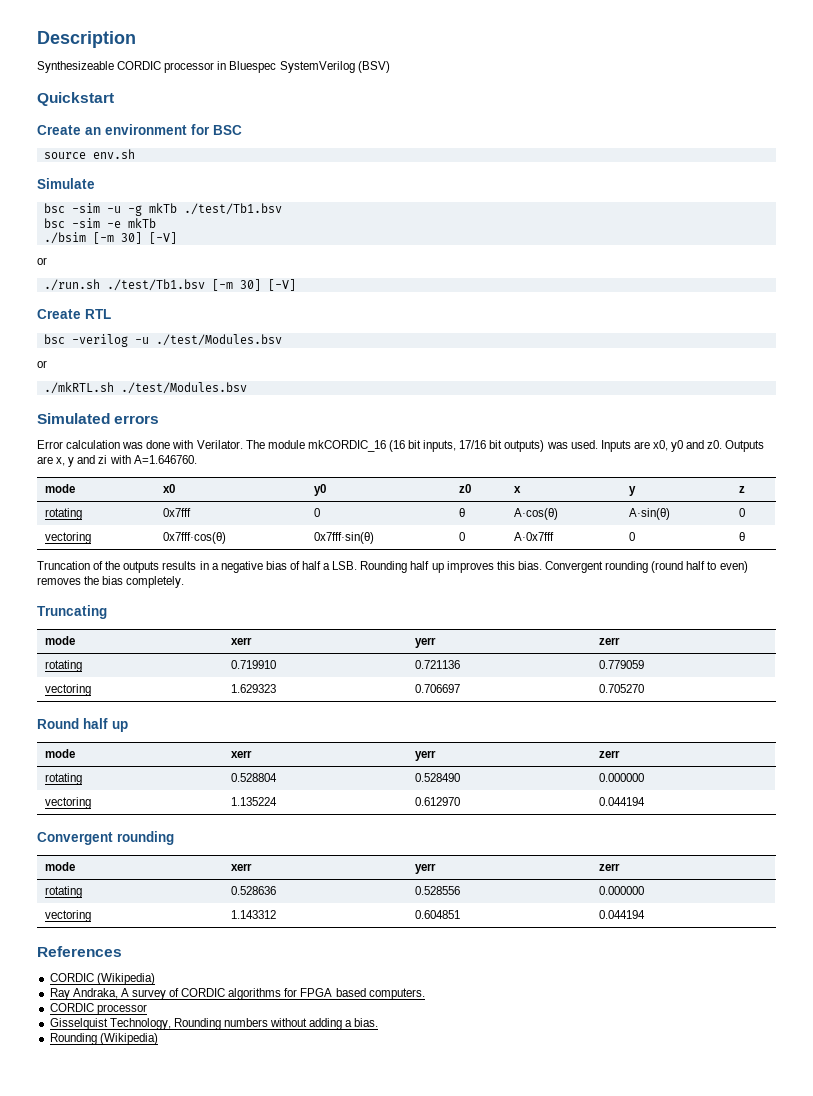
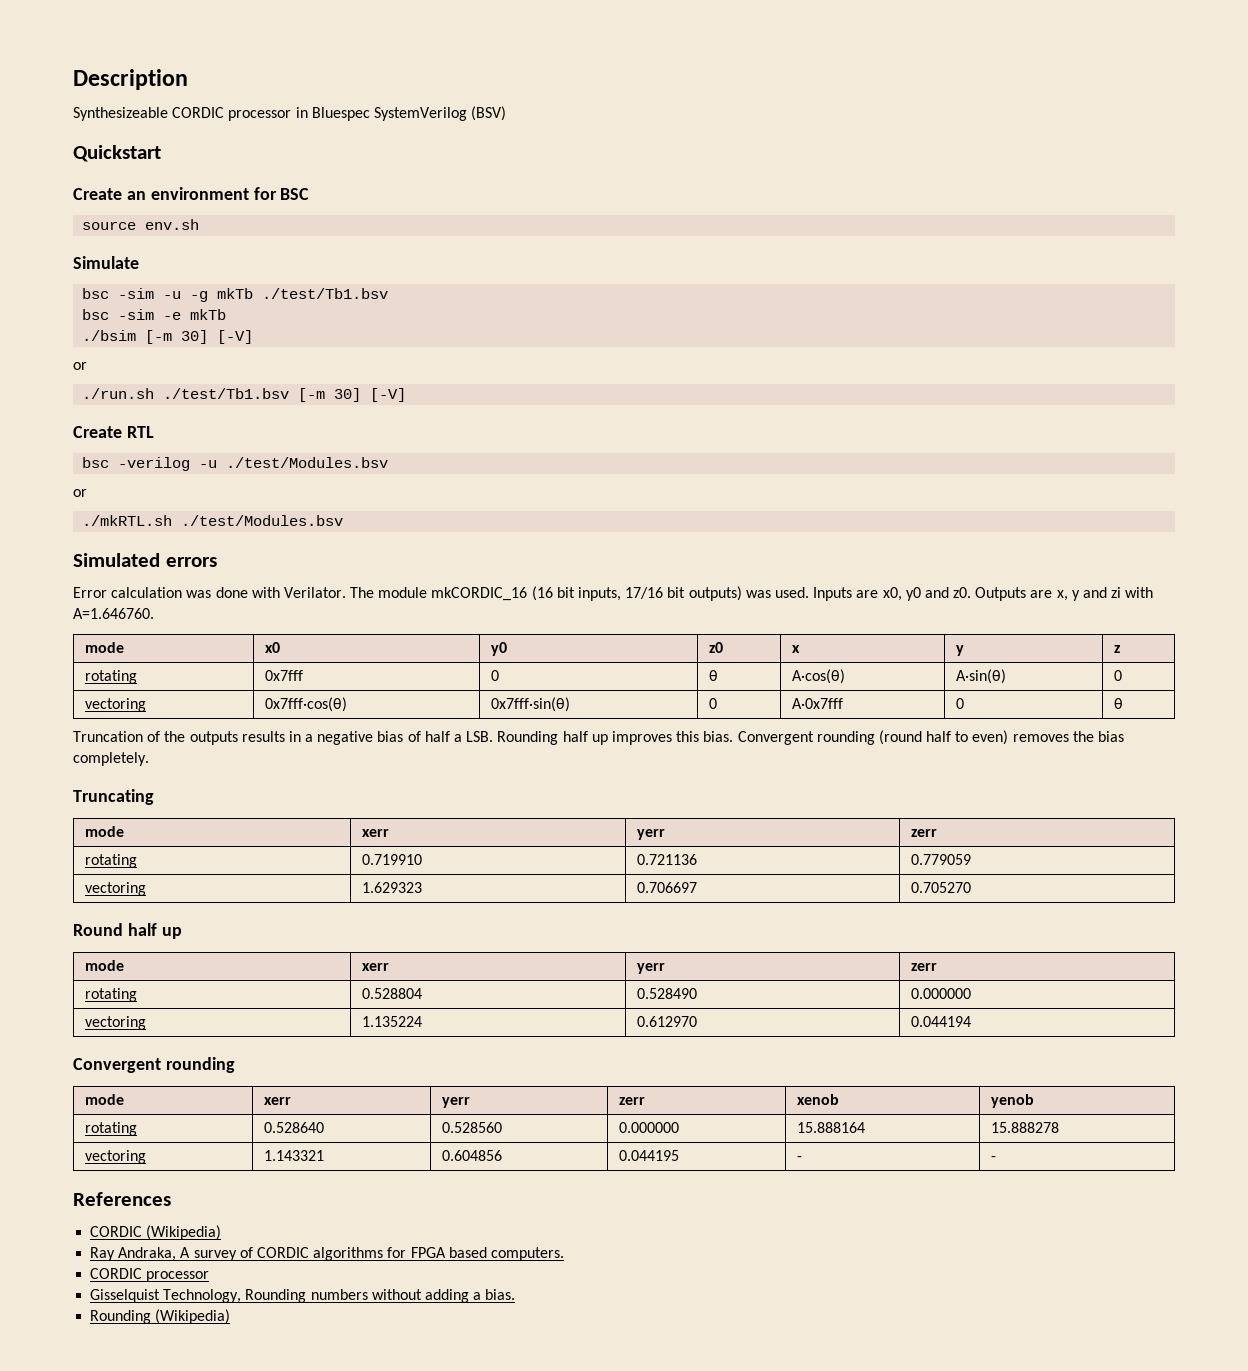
  vectoring | 1.135224 | 0.612970 | 0.044194
  Convergent rounding
- mode | xerr | yerr | zerr
- rotating | 0.528636 | 0.528556 | 0.000000
- vectoring | 1.143312 | 0.604851 | 0.044194
+ mode | xerr | yerr | zerr | xenob | yenob
+ rotating | 0.528640 | 0.528560 | 0.000000 | 15.888164 | 15.888278
+ vectoring | 1.143321 | 0.604856 | 0.044195 | - | -

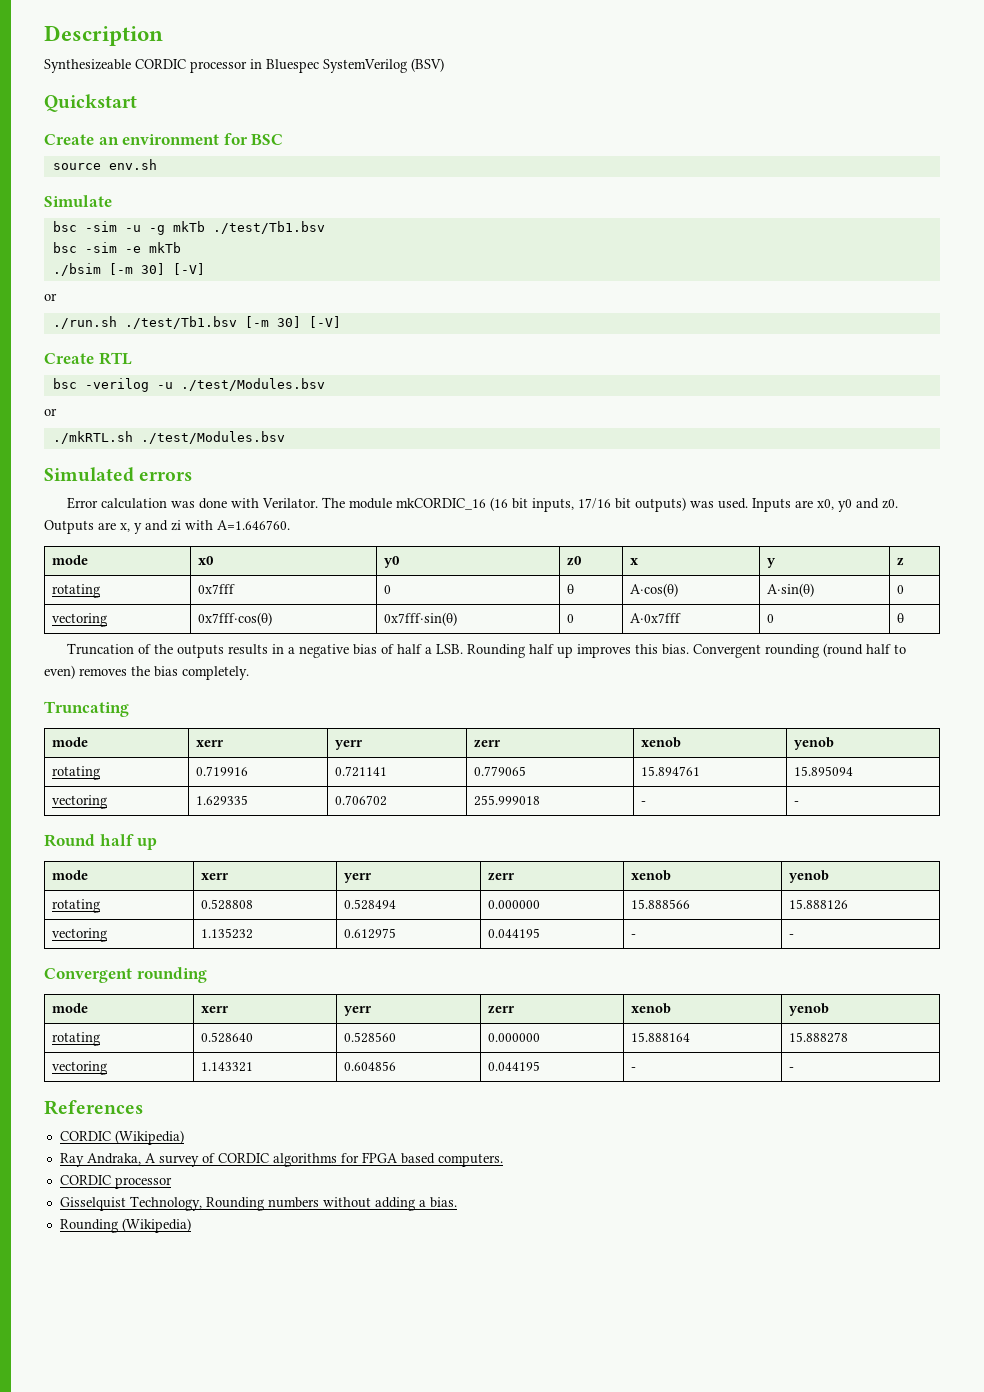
  Truncating
- mode | xerr | yerr | zerr
- rotating | 0.719910 | 0.721136 | 0.779059
- vectoring | 1.629323 | 0.706697 | 0.705270
+ mode | xerr | yerr | zerr | xenob | yenob
+ rotating | 0.719916 | 0.721141 | 0.779065 | 15.894761 | 15.895094
+ vectoring | 1.629335 | 0.706702 | 255.999018 | - | -
  Round half up
- mode | xerr | yerr | zerr
- rotating | 0.528804 | 0.528490 | 0.000000
- vectoring | 1.135224 | 0.612970 | 0.044194
+ mode | xerr | yerr | zerr | xenob | yenob
+ rotating | 0.528808 | 0.528494 | 0.000000 | 15.888566 | 15.888126
+ vectoring | 1.135232 | 0.612975 | 0.044195 | - | -

